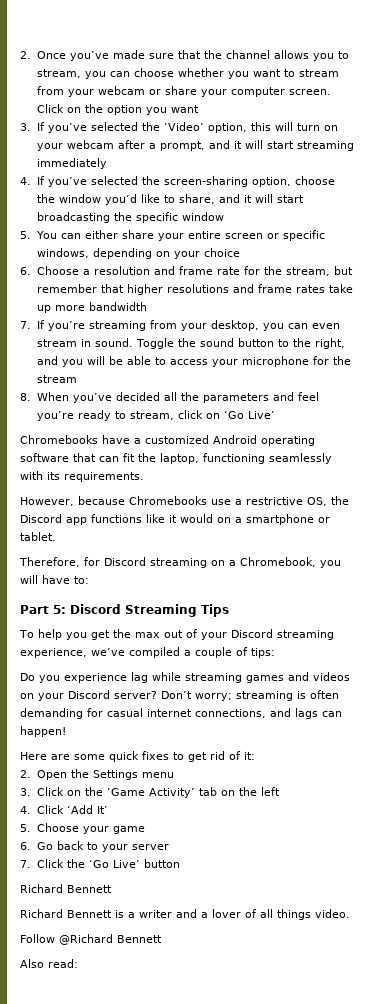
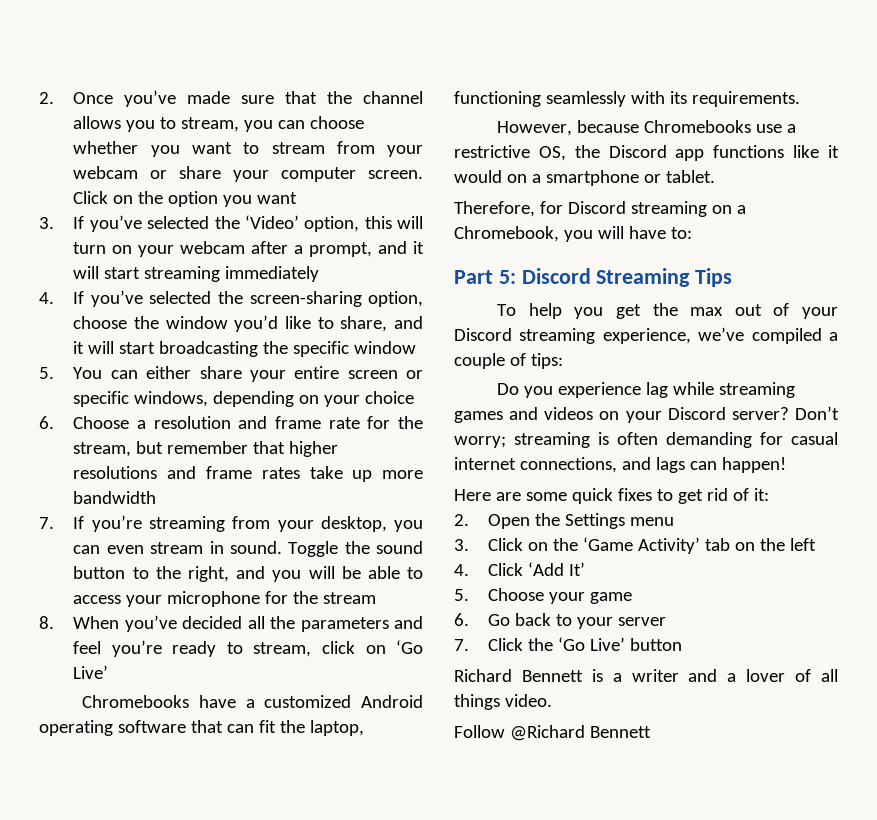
  7. Click the ‘Go Live’ button
- Richard Bennett
- Also read:

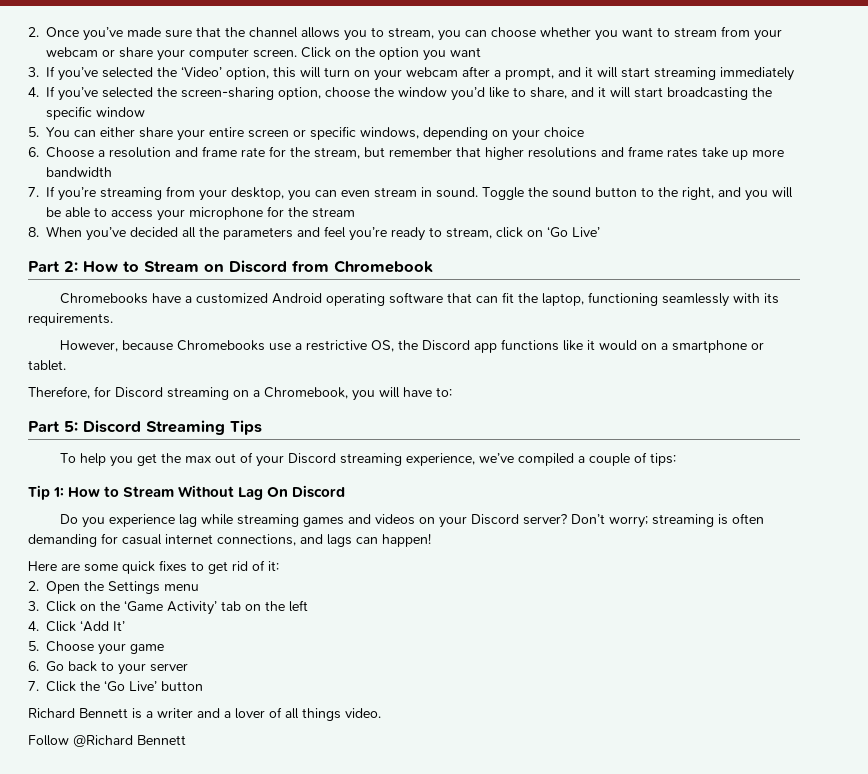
+ Part 2: How to Stream on Discord from Chromebook
+ Tip 1: How to Stream Without Lag On Discord

